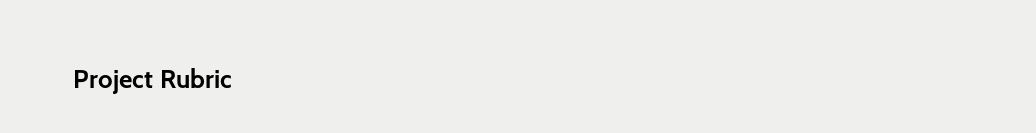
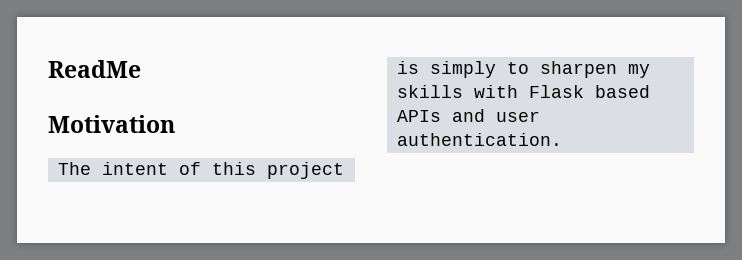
- Project Rubric
+ ReadMe
+ Motivation
+ The intent of this project is simply to sharpen my skills with Flask based APIs and user authentication.

